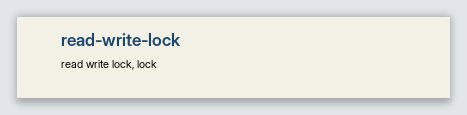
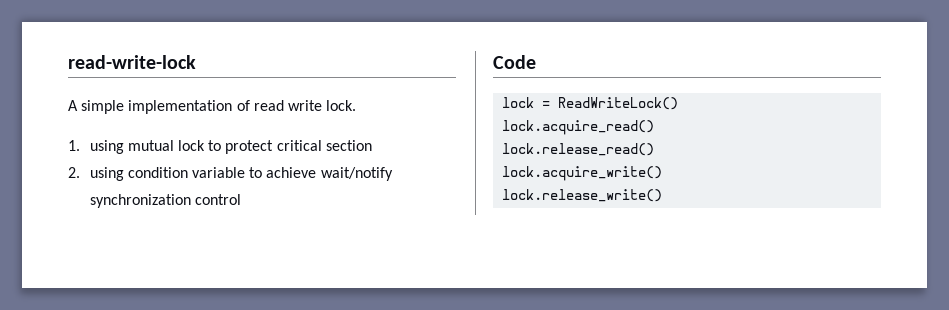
- read write lock, lock
+ A simple implementation of read write lock.
+ 1. using mutual lock to protect critical section
+ 2. using condition variable to achieve wait/notify synchronization control
+ Code
+ lock = ReadWriteLock()
+ lock.acquire_read()
+ lock.release_read()
+ lock.acquire_write()
+ lock.release_write()

